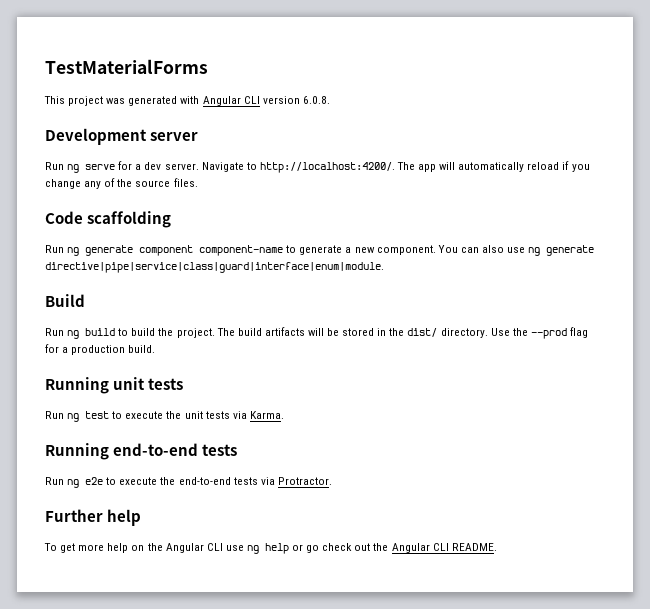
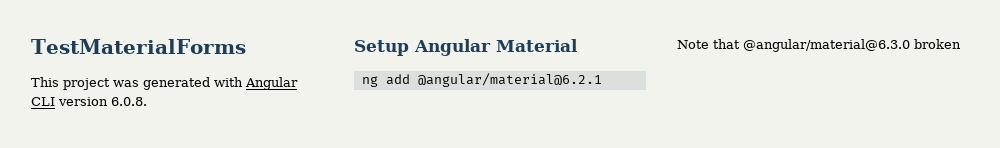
- Development server
- Run ng serve for a dev server. Navigate to http://localhost:4200/. The app will automatically reload if you change any of the source files.
- Code scaffolding
- Run ng generate component component-name to generate a new component. You can also use ng generate directive|pipe|service|class|guard|interface|enum|module.
- Build
- Run ng build to build the project. The build artifacts will be stored in the dist/ directory. Use the --prod flag for a production build.
- Running unit tests
- Run ng test to execute the unit tests via Karma.
- Running end-to-end tests
- Run ng e2e to execute the end-to-end tests via Protractor.
- Further help
- To get more help on the Angular CLI use ng help or go check out the Angular CLI README.
+ Setup Angular Material
+ ng add @angular/material@6.2.1
+ Note that @angular/material@6.3.0 broken

